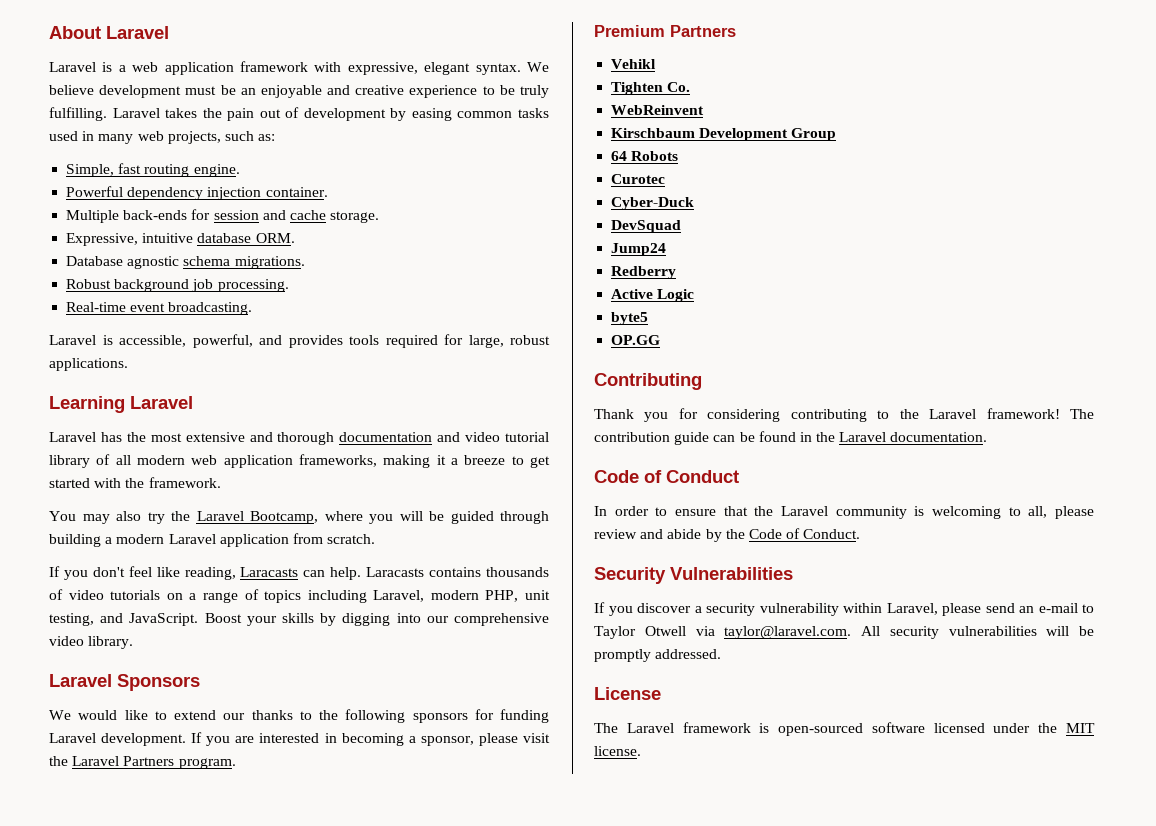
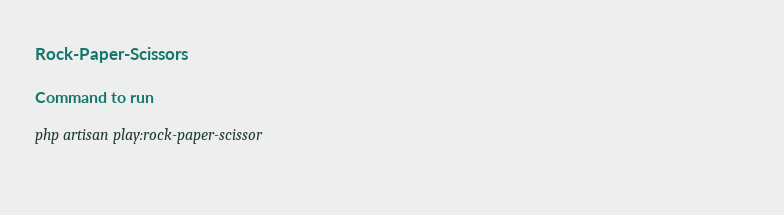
- About Laravel
- Laravel is a web application framework with expressive, elegant syntax. We believe development must be an enjoyable and creative experience to be truly fulfilling. Laravel takes the pain out of development by easing common tasks used in many web projects, such as:
- Simple, fast routing engine.
- Powerful dependency injection container.
- Multiple back-ends for session and cache storage.
- Expressive, intuitive database ORM.
- Database agnostic schema migrations.
- Robust background job processing.
- Real-time event broadcasting.
- Laravel is accessible, powerful, and provides tools required for large, robust applications.
- Learning Laravel
- Laravel has the most extensive and thorough documentation and video tutorial library of all modern web application frameworks, making it a breeze to get started with the framework.
- You may also try the Laravel Bootcamp, where you will be guided through building a modern Laravel application from scratch.
- If you don't feel like reading, Laracasts can help. Laracasts contains thousands of video tutorials on a range of topics including Laravel, modern PHP, unit testing, and JavaScript. Boost your skills by digging into our comprehensive video library.
- Laravel Sponsors
- We would like to extend our thanks to the following sponsors for funding Laravel development. If you are interested in becoming a sponsor, please visit the Laravel Partners program.
- Premium Partners
- Vehikl
- Tighten Co.
- WebReinvent
- Kirschbaum Development Group
- 64 Robots
- Curotec
- Cyber-Duck
- DevSquad
- Jump24
- Redberry
- Active Logic
- byte5
- OP.GG
- Contributing
- Thank you for considering contributing to the Laravel framework! The contribution guide can be found in the Laravel documentation.
- Code of Conduct
- In order to ensure that the Laravel community is welcoming to all, please review and abide by the Code of Conduct.
- Security Vulnerabilities
- If you discover a security vulnerability within Laravel, please send an e-mail to Taylor Otwell via taylor@laravel.com. All security vulnerabilities will be promptly addressed.
- License
- The Laravel framework is open-sourced software licensed under the MIT license.
+ Rock-Paper-Scissors
+ Command to run
+ php artisan play:rock-paper-scissor

